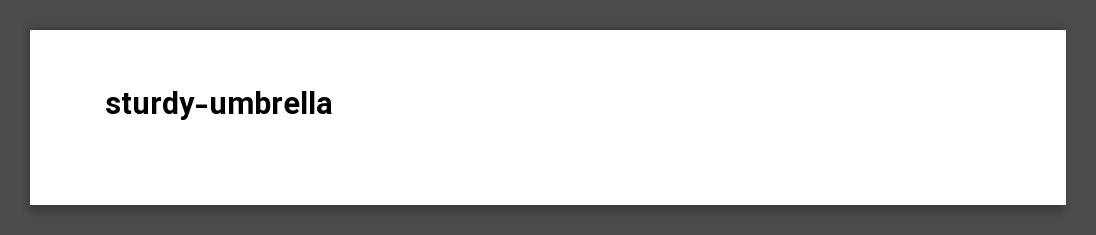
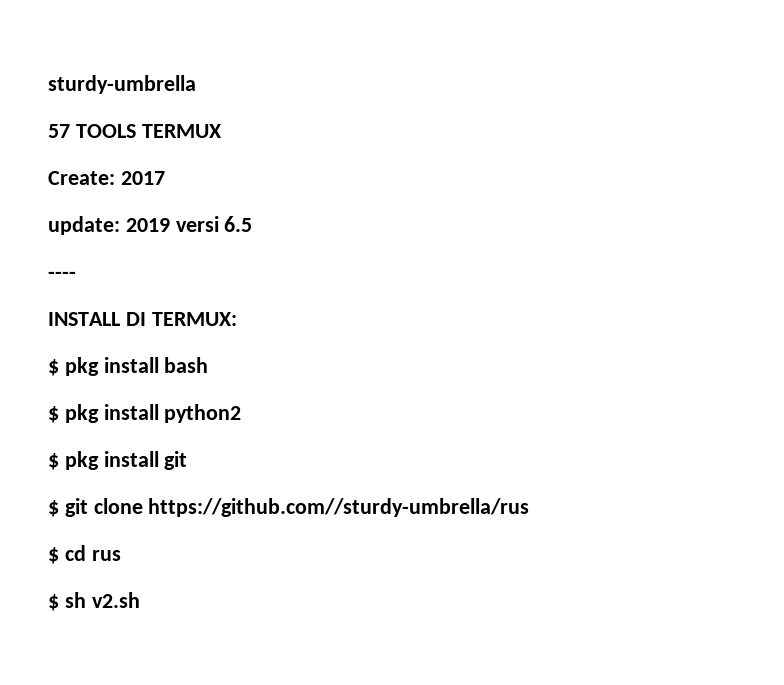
+ 57 TOOLS TERMUX
+ Create: 2017
+ update: 2019 versi 6.5
+ ----
+ INSTALL DI TERMUX:
+ $ pkg install bash
+ $ pkg install python2
+ $ pkg install git
+ $ git clone https://github.com//sturdy-umbrella/rus
+ $ cd rus
+ $ sh v2.sh

